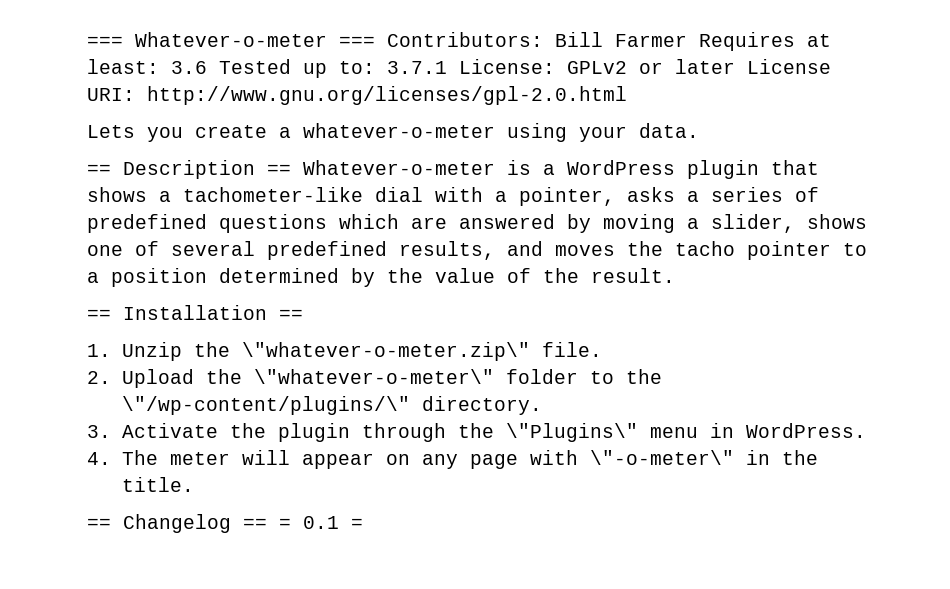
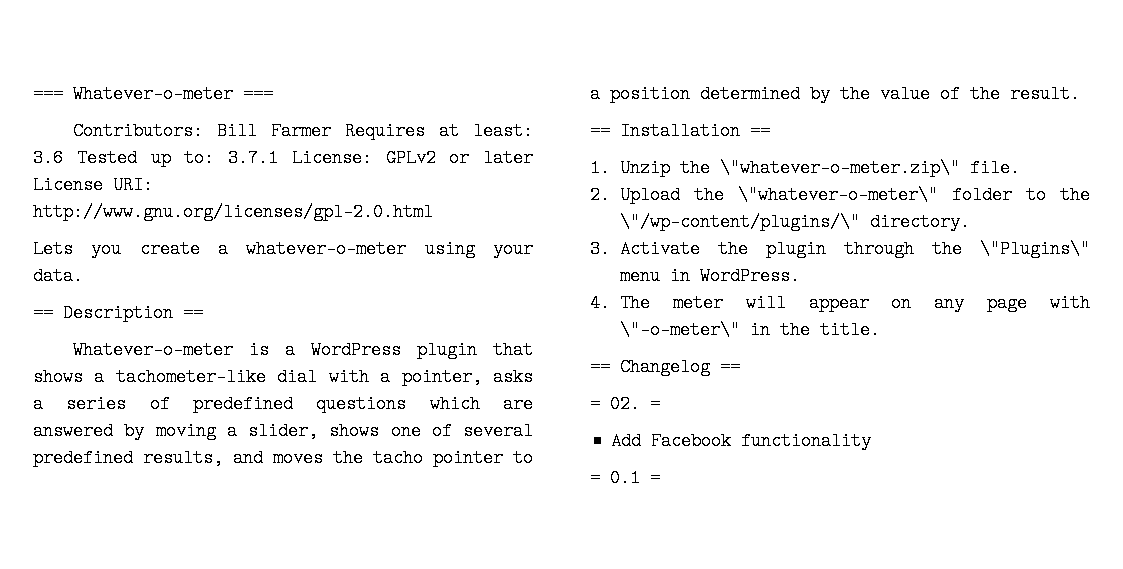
- === Whatever-o-meter === Contributors: Bill Farmer Requires at least: 3.6 Tested up to: 3.7.1 License: GPLv2 or later License URI: http://www.gnu.org/licenses/gpl-2.0.html
+ === Whatever-o-meter ===
+ Contributors: Bill Farmer Requires at least: 3.6 Tested up to: 3.7.1 License: GPLv2 or later License URI: http://www.gnu.org/licenses/gpl-2.0.html
- == Description == Whatever-o-meter is a WordPress plugin that shows a tachometer-like dial with a pointer, asks a series of predefined questions which are answered by moving a slider, shows one of several predefined results, and moves the tacho pointer to a position determined by the value of the result.
+ == Description ==
+ Whatever-o-meter is a WordPress plugin that shows a tachometer-like dial with a pointer, asks a series of predefined questions which are answered by moving a slider, shows one of several predefined results, and moves the tacho pointer to a position determined by the value of the result.
- == Changelog == = 0.1 =
+ == Changelog ==
+ = 02. =
+ Add Facebook functionality
+ = 0.1 =

